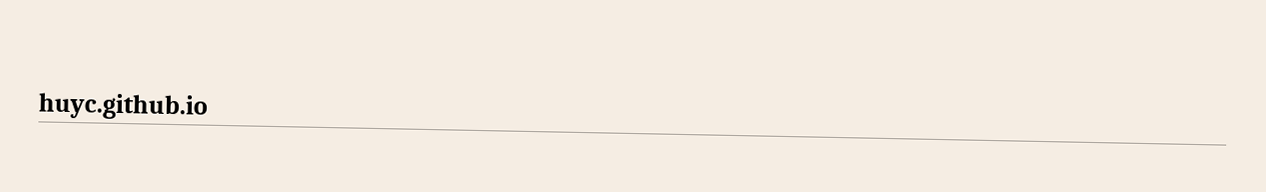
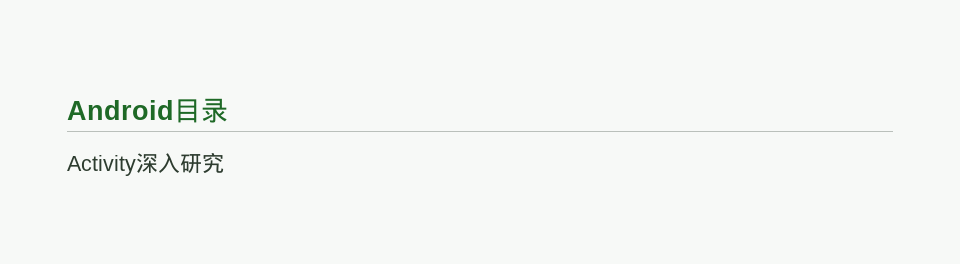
- huyc.github.io
+ Android目录
+ Activity深入研究

